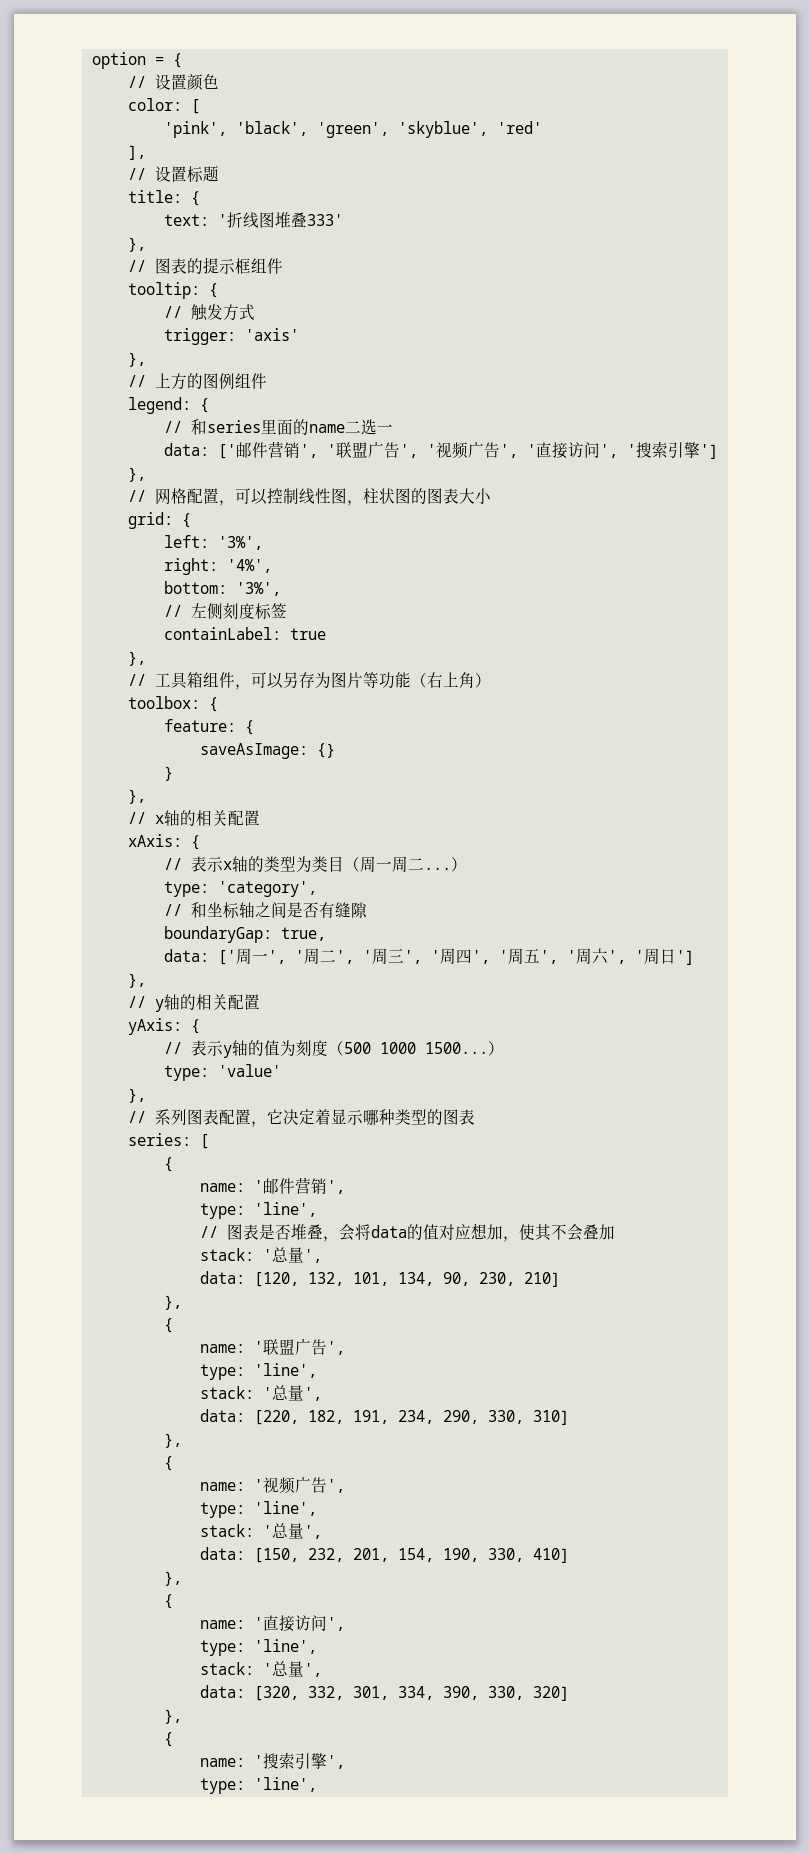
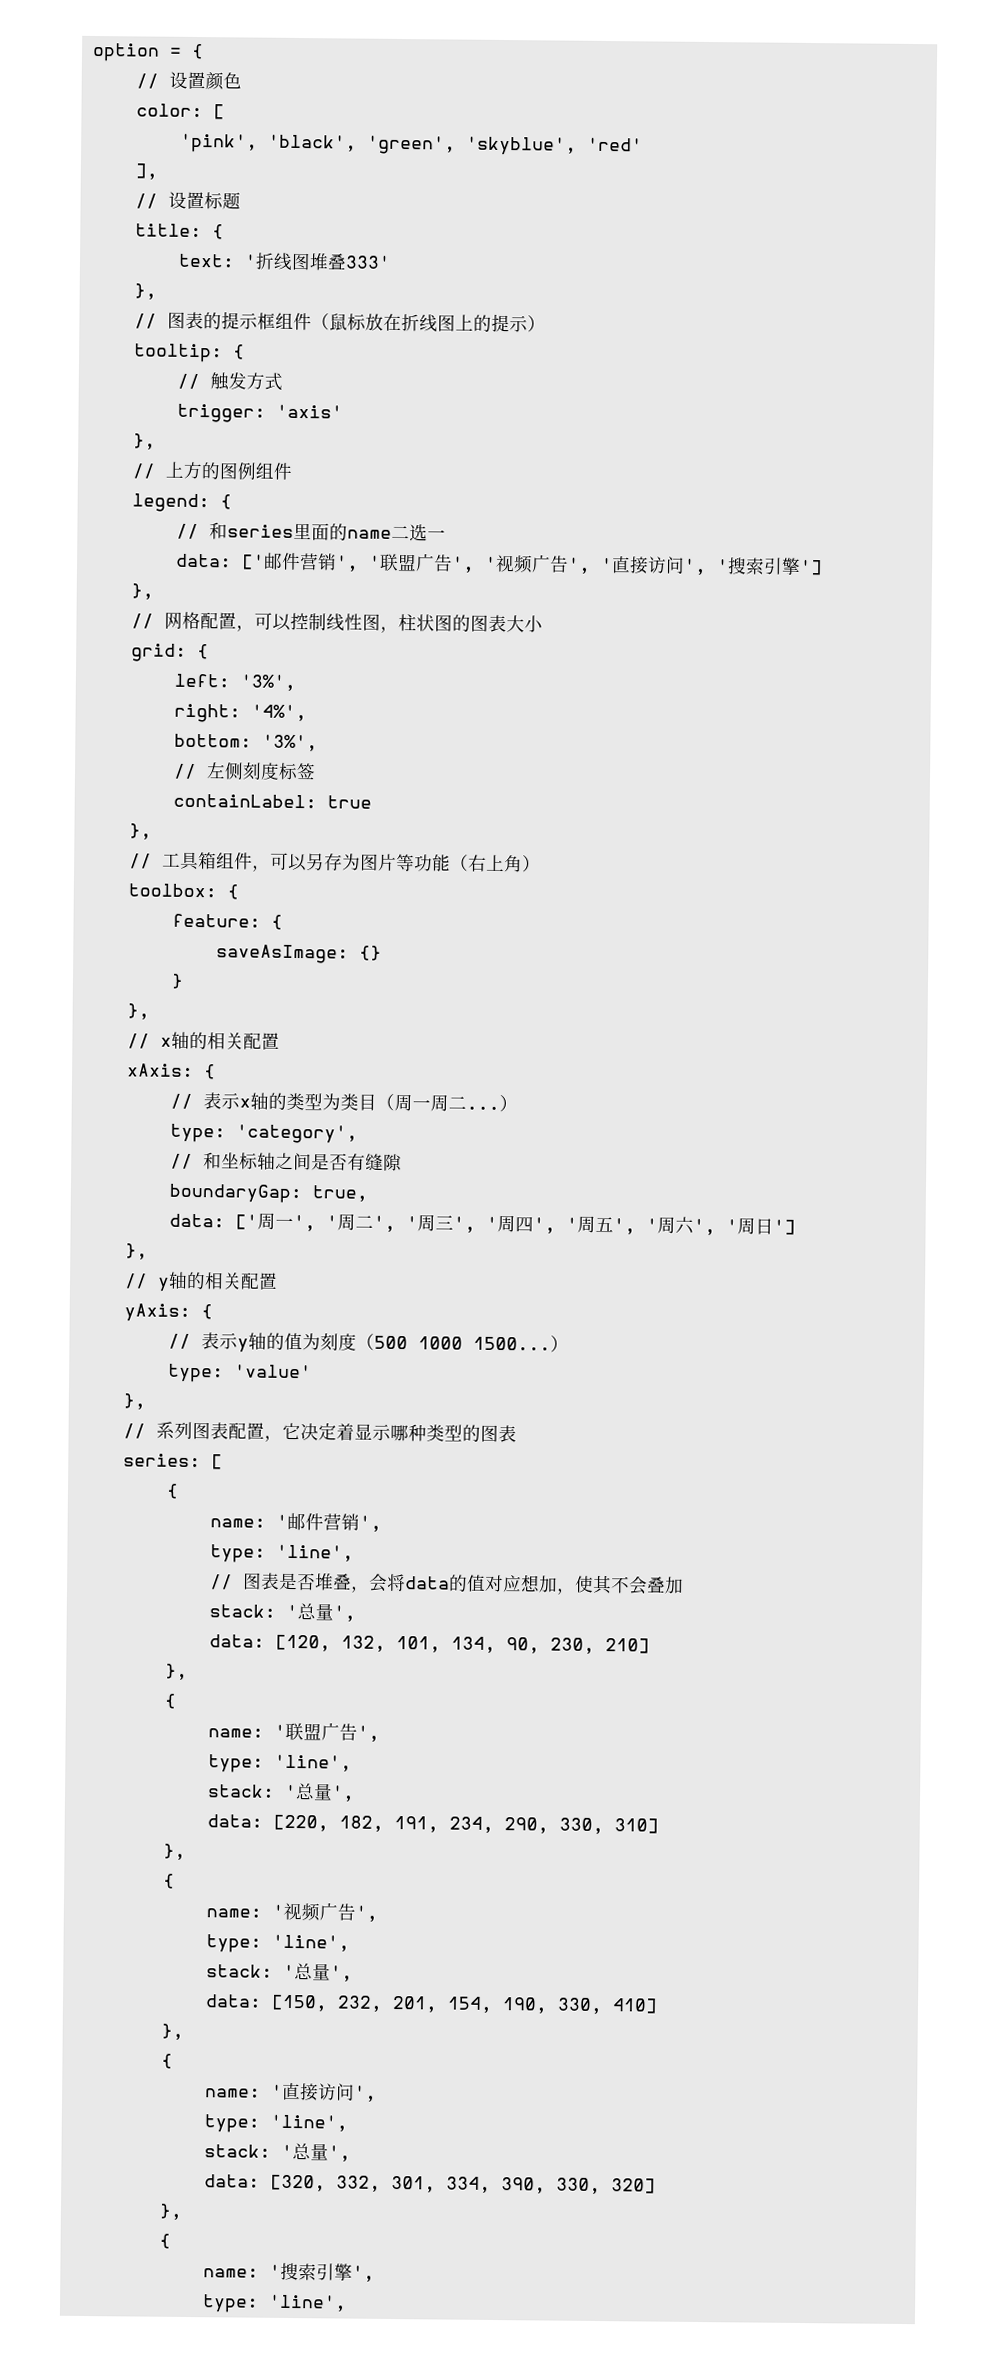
- // 图表的提示框组件
+ // 图表的提示框组件（鼠标放在折线图上的提示）

